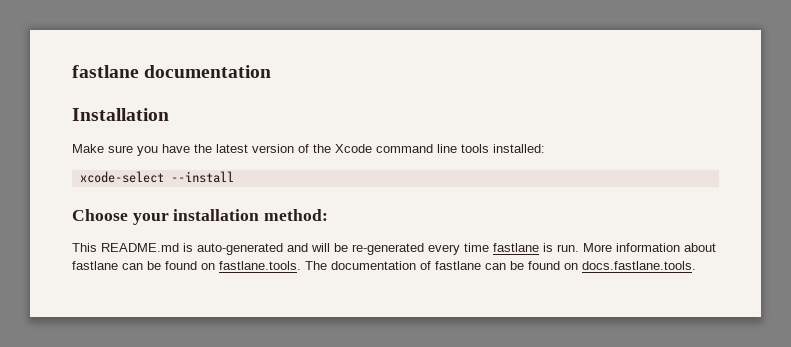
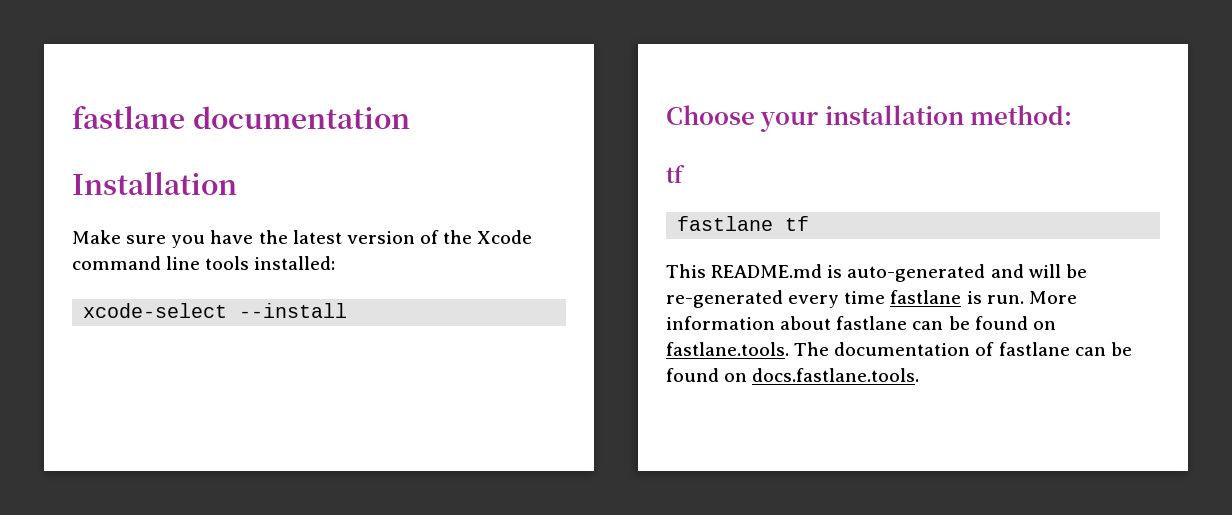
  Choose your installation method:
+ tf
+ fastlane tf

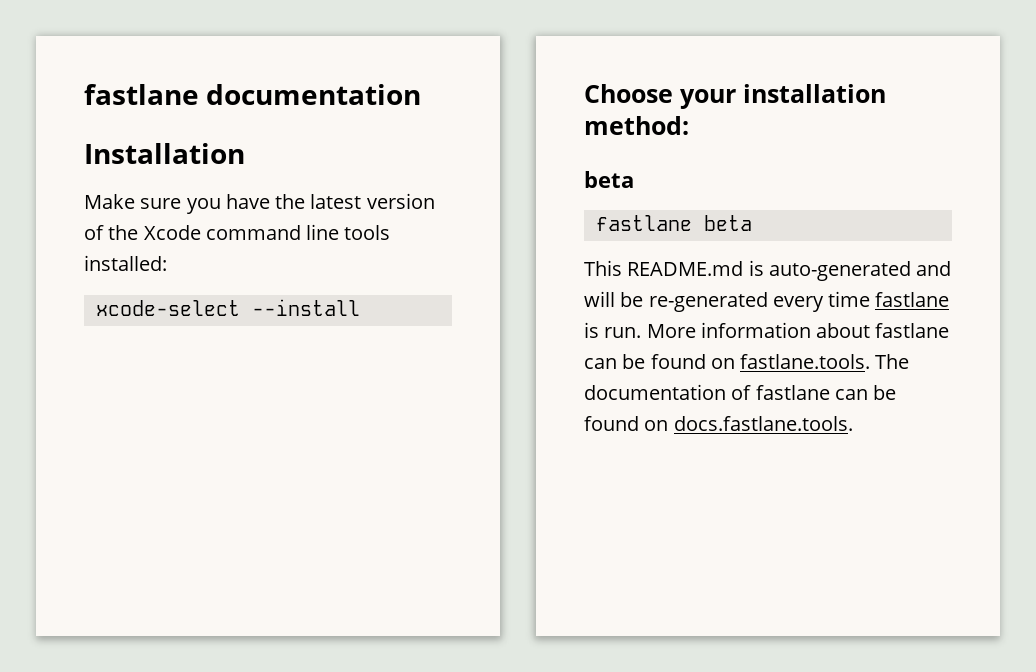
  Choose your installation method:
- tf
- fastlane tf
+ beta
+ fastlane beta

